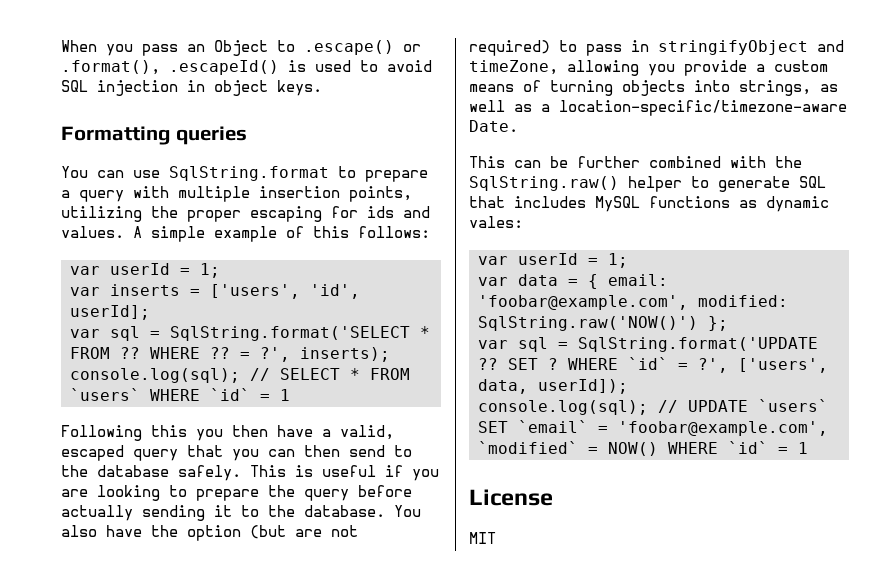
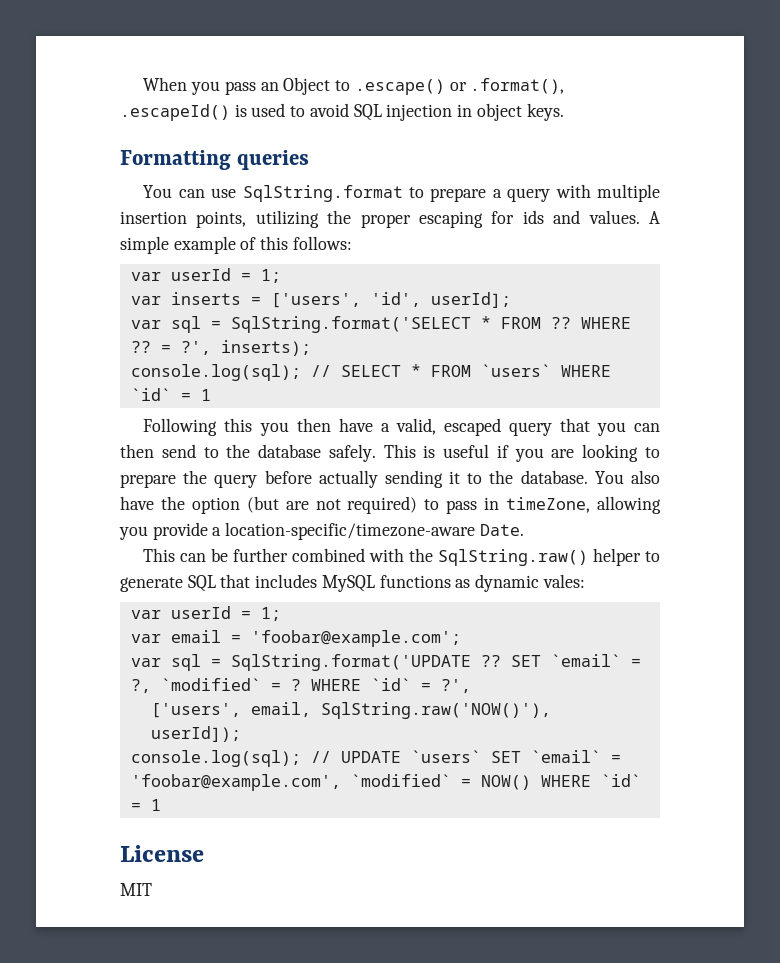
- You also have the option (but are not required) to pass in stringifyObject and timeZone, allowing you provide a custom means of turning objects into strings, as well as a location-specific/timezone-aware Date.
+ You also have the option (but are not required) to pass in timeZone, allowing you provide a location-specific/timezone-aware Date.
- var data = { email: 'foobar@example.com', modified: SqlString.raw('NOW()') };
+ var email = 'foobar@example.com';
- SET ?
+ SET `email` = ?, `modified` = ?
- WHERE `id` = ?', ['users', data, userId]);
+ WHERE `id` = ?',
+ ['users', email, SqlString.raw('NOW()'), userId]);

